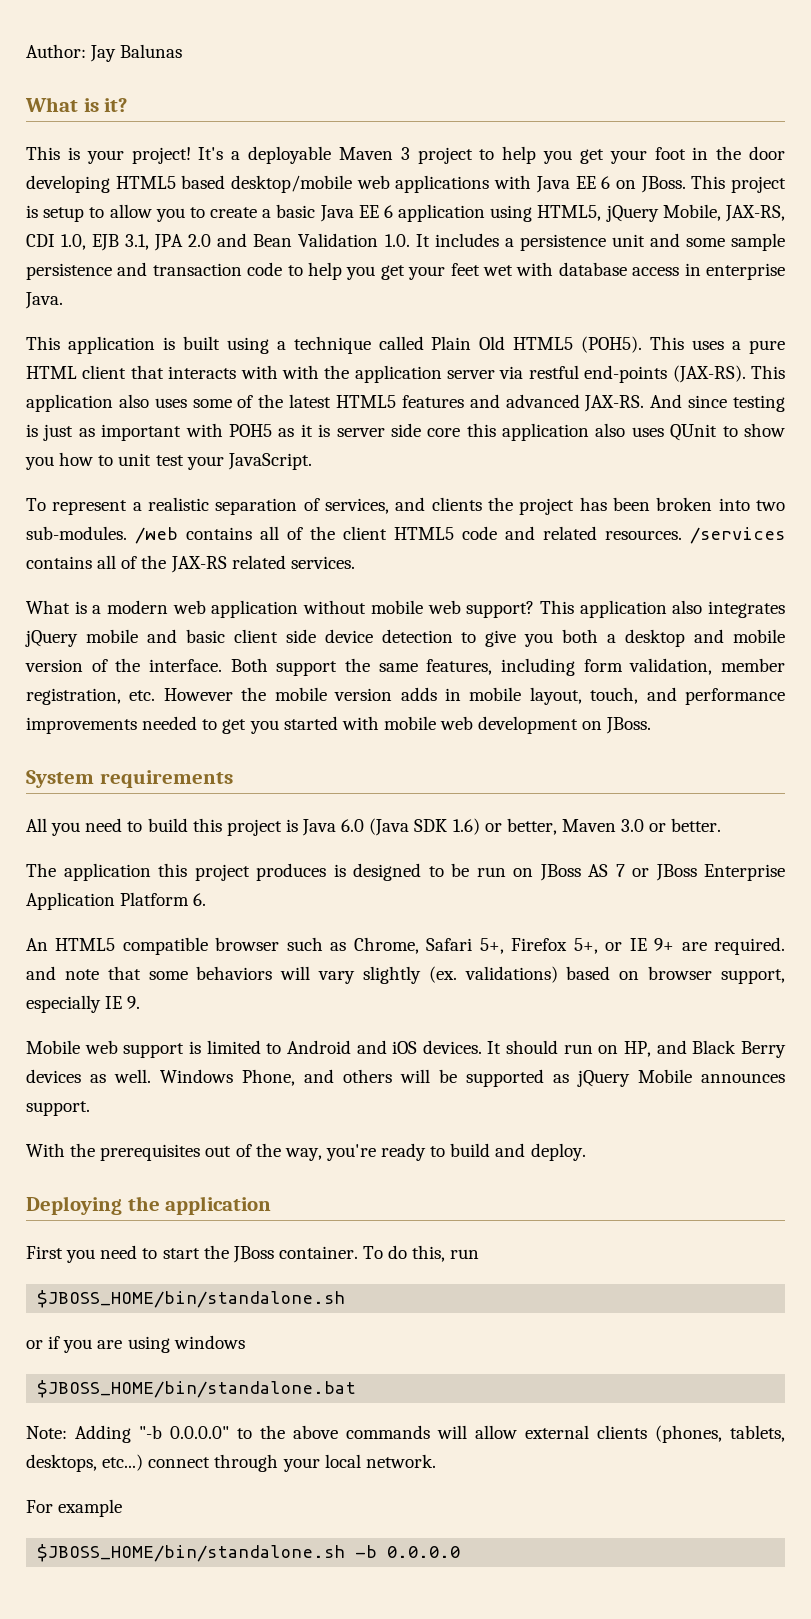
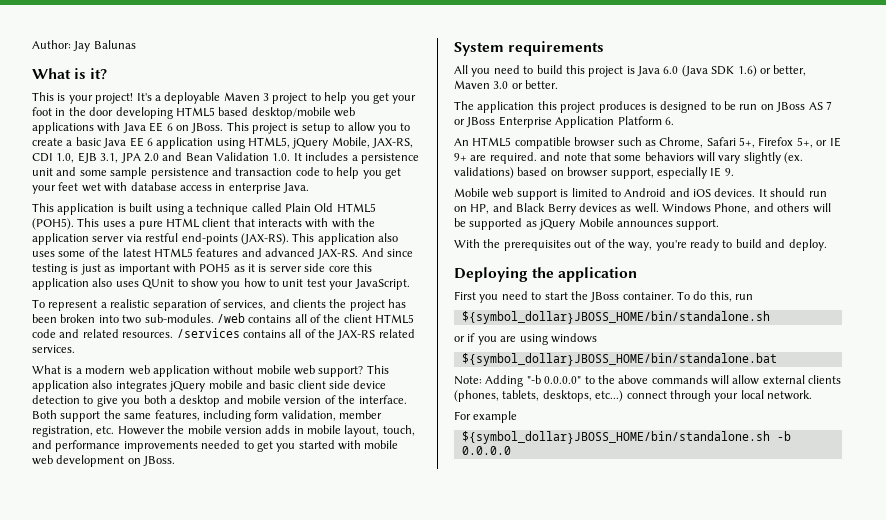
  To do this, run
- $JBOSS_HOME/bin/standalone.sh
+ ${symbol_dollar}JBOSS_HOME/bin/standalone.sh
- $JBOSS_HOME/bin/standalone.bat
+ ${symbol_dollar}JBOSS_HOME/bin/standalone.bat
- $JBOSS_HOME/bin/standalone.sh -b 0.0.0.0
+ ${symbol_dollar}JBOSS_HOME/bin/standalone.sh -b 0.0.0.0

